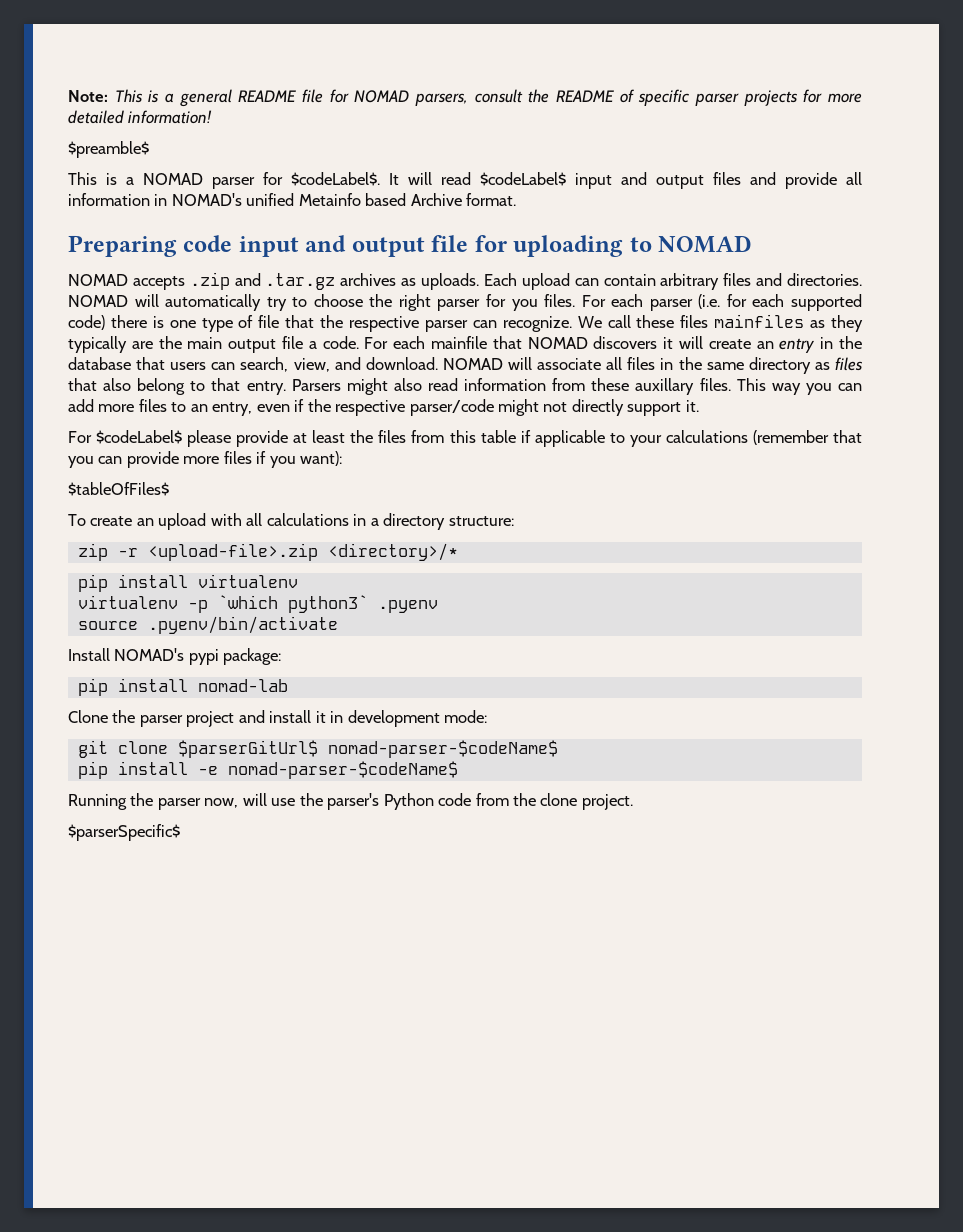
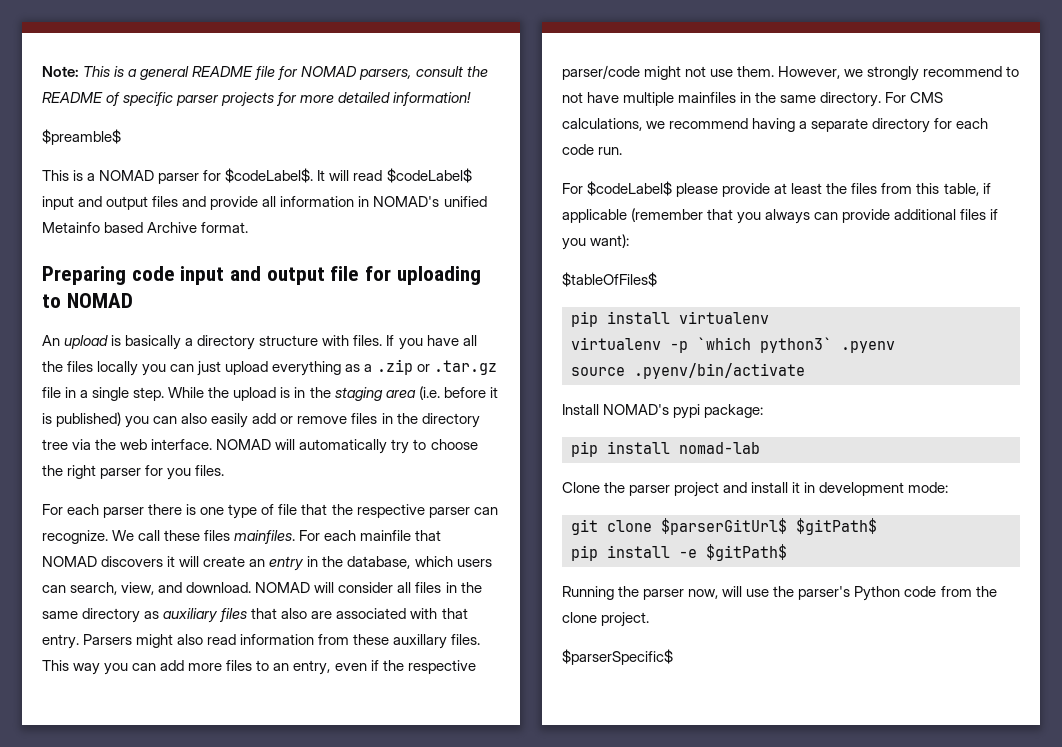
- NOMAD accepts .zip and .tar.gz archives as uploads. Each upload can contain arbitrary files and directories.
+ An upload is basically a directory structure with files. If you have all the files locally you can just upload everything as a .zip or .tar.gz file in a single step. While the upload is in the staging area (i.e. before it is published) you can also easily add or remove files in the directory tree via the web interface.
- NOMAD will automatically try to choose the right parser for you files. For each parser (i.e. for each supported code) there is one type of file that the respective parser can recognize.
+ NOMAD will automatically try to choose the right parser for you files.
+ For each parser there is one type of file that the respective parser can recognize.
- We call these files mainfiles as they typically are the main output file a code.
+ We call these files mainfiles.
- For each mainfile that NOMAD discovers it will create an entry in the database that users can search, view, and download.
+ For each mainfile that NOMAD discovers it will create an entry in the database, which users can search, view, and download.
- NOMAD will associate all files in the same directory as files that also belong to that entry.
+ NOMAD will consider all files in the same directory as auxiliary files that also are associated with that entry.
- This way you can add more files to an entry, even if the respective parser/code might not directly support it.
+ This way you can add more files to an entry, even if the respective parser/code might not use them. However, we strongly recommend to not have multiple mainfiles in the same directory. For CMS calculations, we recommend having a separate directory for each code run.
- For $codeLabel$ please provide at least the files from this table if applicable to your calculations (remember that you can provide more files if you want):
+ For $codeLabel$ please provide at least the files from this table, if applicable (remember that you always can provide additional files if you want):
- To create an upload with all calculations in a directory structure:
- zip -r <upload-file>.zip <directory>/*
- git clone $parserGitUrl$ nomad-parser-$codeName$
+ git clone $parserGitUrl$ $gitPath$
- pip install -e nomad-parser-$codeName$
+ pip install -e $gitPath$

